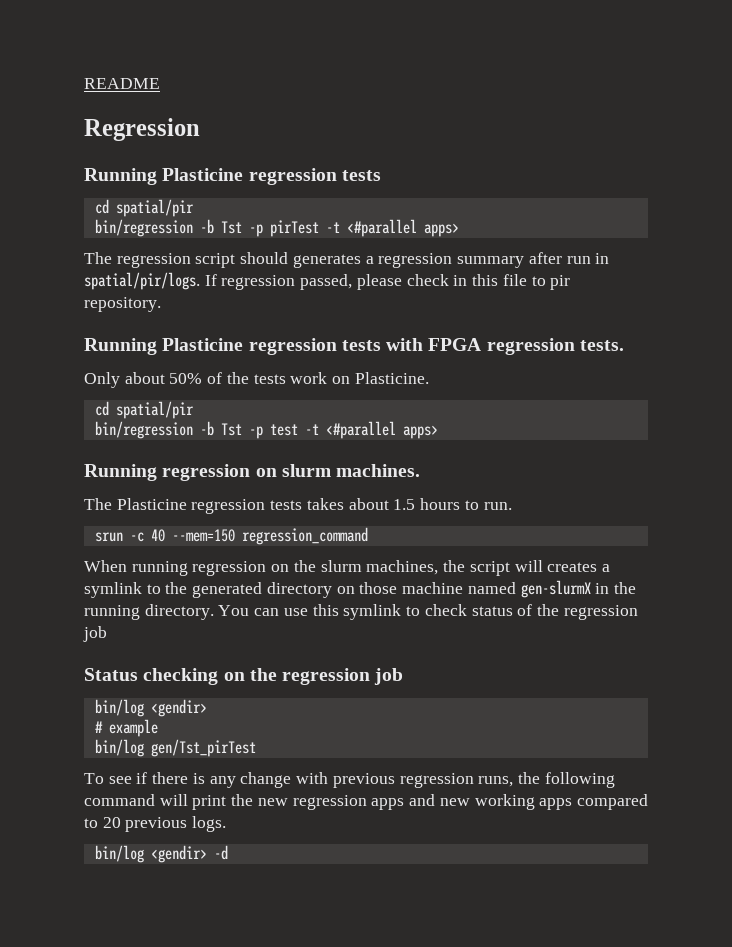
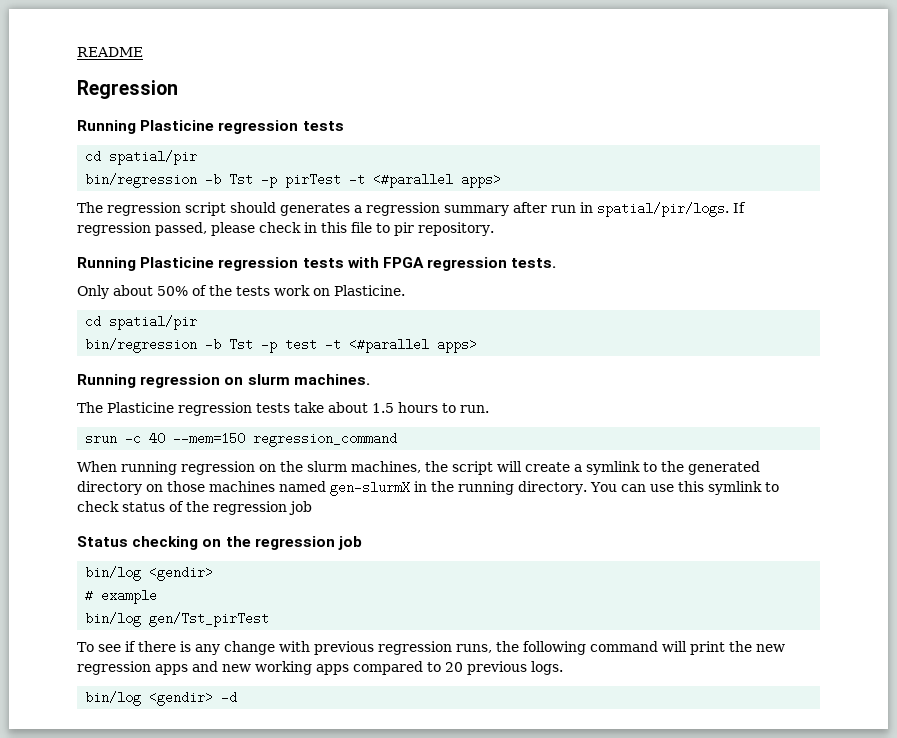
- The Plasticine regression tests takes about 1.5 hours to run.
+ The Plasticine regression tests take about 1.5 hours to run.
- When running regression on the slurm machines, the script will creates a symlink to the generated directory on those machine named gen-slurmX in the running directory.
+ When running regression on the slurm machines, the script will create a symlink to the generated directory on those machines named gen-slurmX in the running directory.

